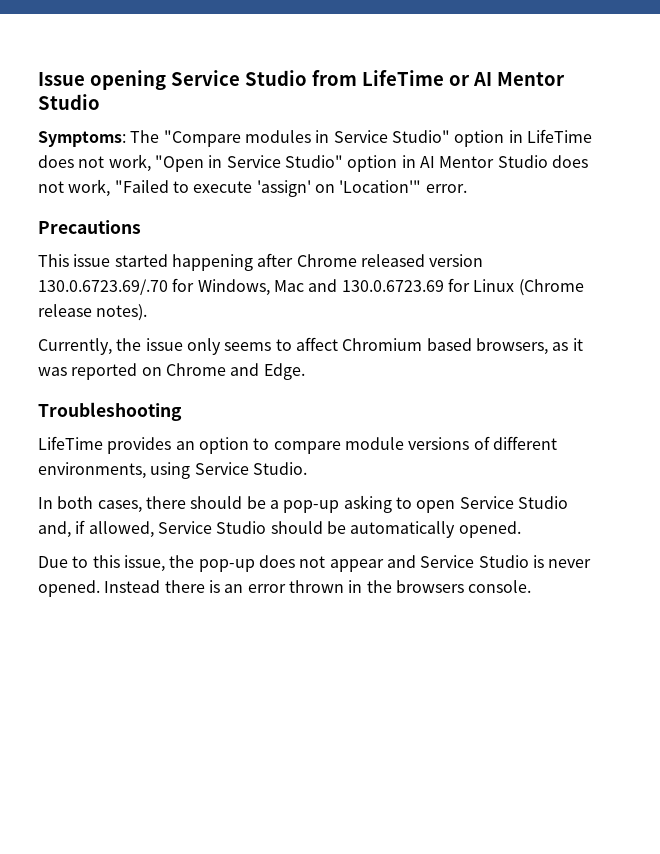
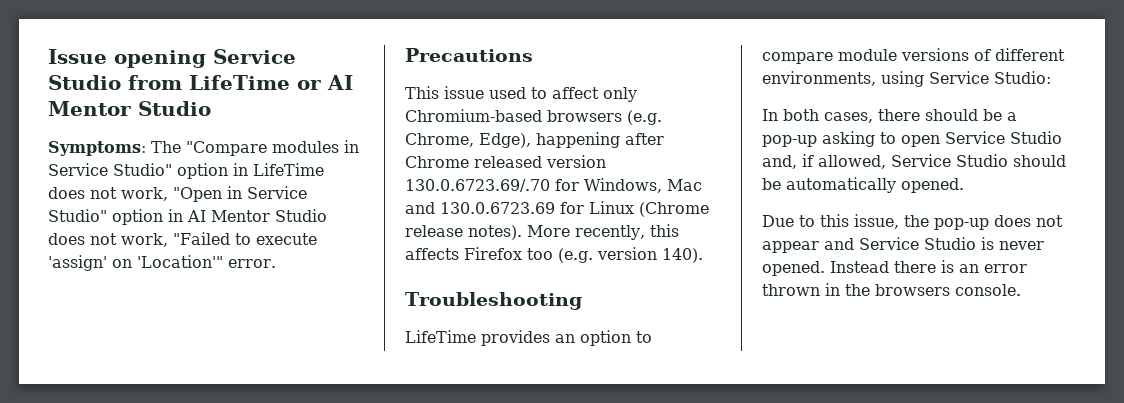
- This issue started happening after Chrome released version 130.0.6723.69/.70 for Windows, Mac and 130.0.6723.69 for Linux (Chrome release notes).
- Currently, the issue only seems to affect Chromium based browsers, as it was reported on Chrome and Edge.
+ This issue used to affect only Chromium-based browsers (e.g. Chrome, Edge), happening after Chrome released version 130.0.6723.69/.70 for Windows, Mac and 130.0.6723.69 for Linux (Chrome release notes). More recently, this affects Firefox too (e.g. version 140).
- LifeTime provides an option to compare module versions of different environments, using Service Studio.
+ LifeTime provides an option to compare module versions of different environments, using Service Studio:

